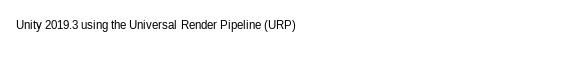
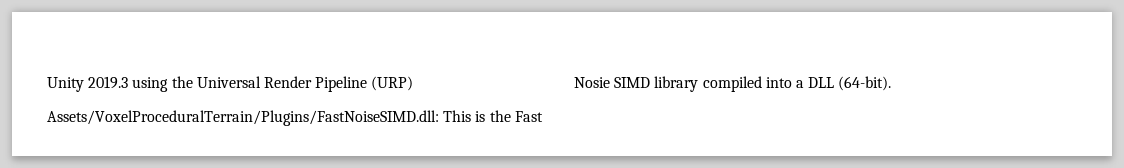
+ Assets/VoxelProceduralTerrain/Plugins/FastNoiseSIMD.dll: This is the Fast Nosie SIMD library compiled into a DLL (64-bit).

